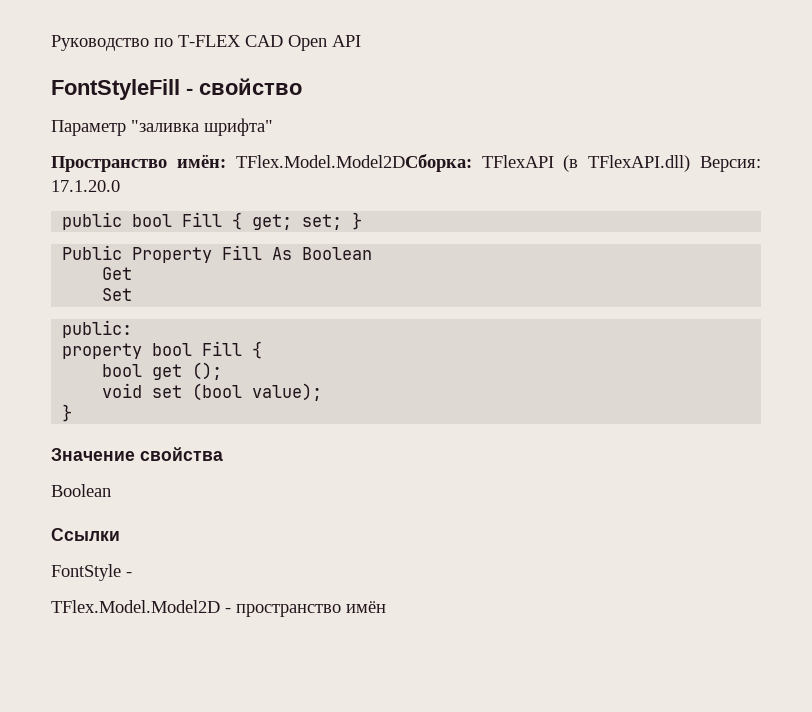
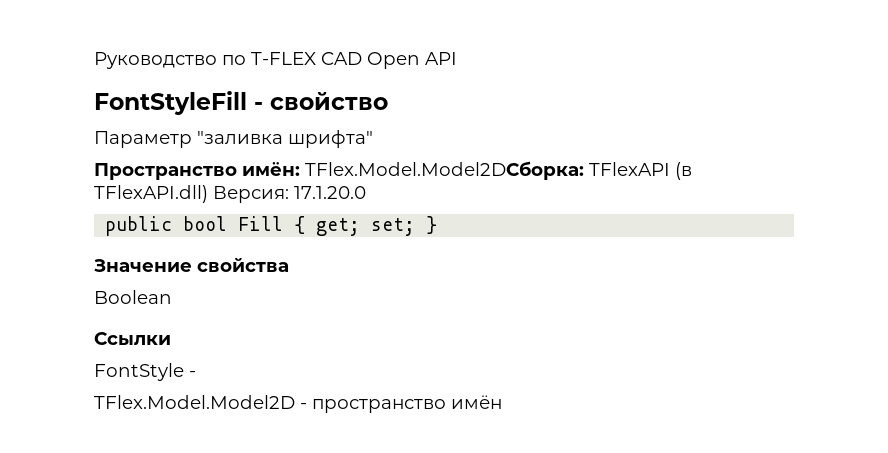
- Public Property Fill As Boolean
- Get
- Set
- public:
- property bool Fill {
- bool get ();
- void set (bool value);
- }

